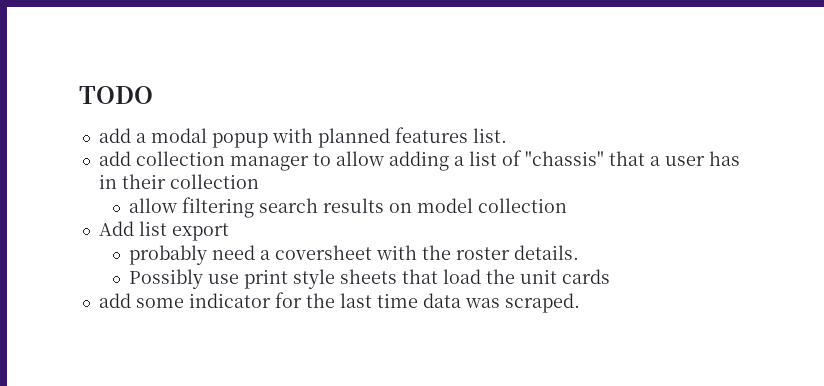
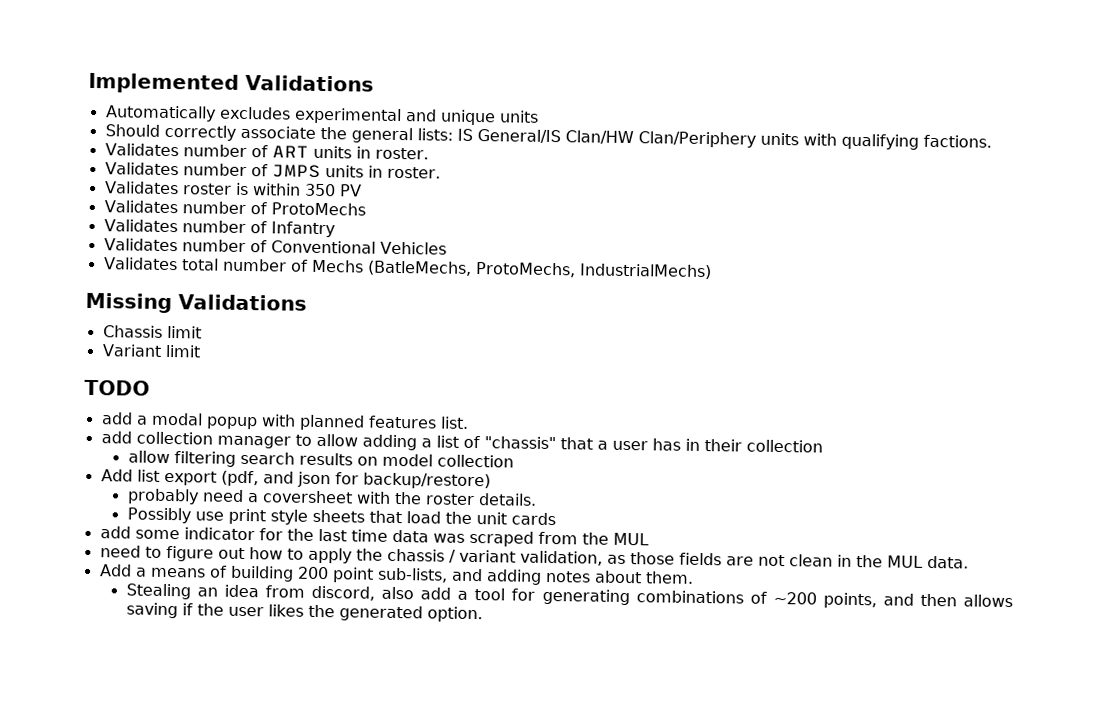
+ Implemented Validations
+ Automatically excludes experimental and unique units
+ Should correctly associate the general lists: IS General/IS Clan/HW Clan/Periphery units with qualifying factions.
+ Validates number of ART units in roster.
+ Validates number of JMPS units in roster.
+ Validates roster is within 350 PV
+ Validates number of ProtoMechs
+ Validates number of Infantry
+ Validates number of Conventional Vehicles
+ Validates total number of Mechs (BatleMechs, ProtoMechs, IndustrialMechs)
+ Missing Validations
+ Chassis limit
+ Variant limit
- Add list export
+ Add list export (pdf, and json for backup/restore)
- add some indicator for the last time data was scraped.
+ add some indicator for the last time data was scraped from the MUL
+ need to figure out how to apply the chassis / variant validation, as those fields are not clean in the MUL data.
+ Add a means of building 200 point sub-lists, and adding notes about them.
+ Stealing an idea from discord, also add a tool for generating combinations of ~200 points, and then allows saving if the user likes the generated option.

